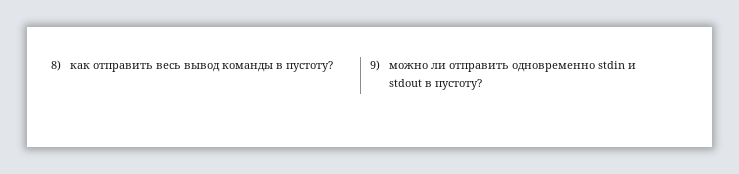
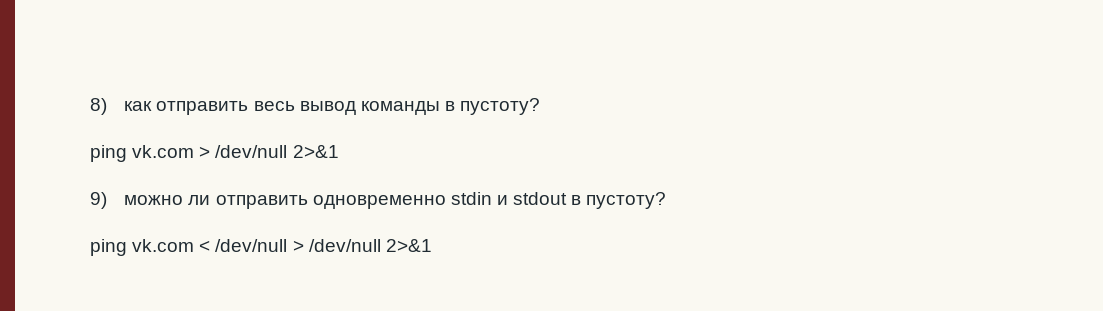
+ ping vk.com > /dev/null 2>&1
+ ping vk.com < /dev/null > /dev/null 2>&1

